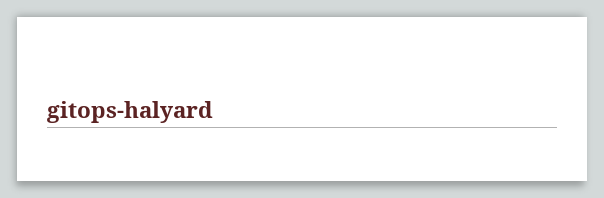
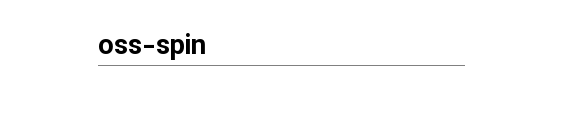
- gitops-halyard
+ oss-spin

